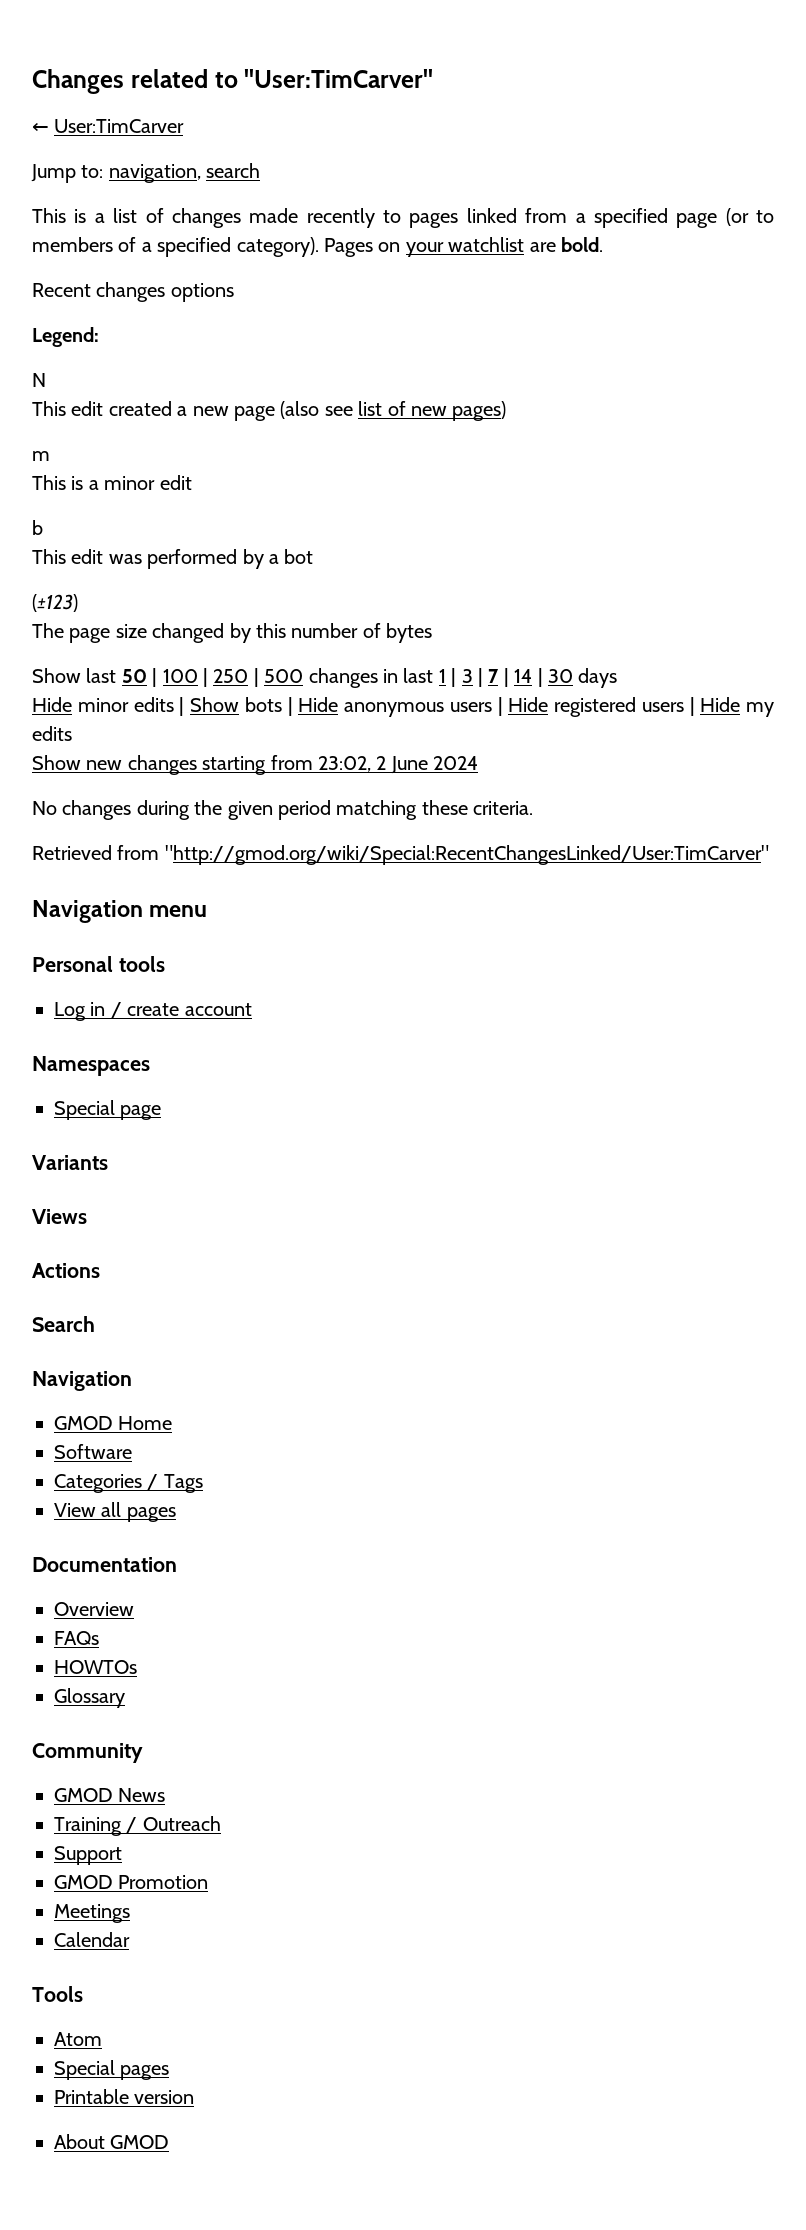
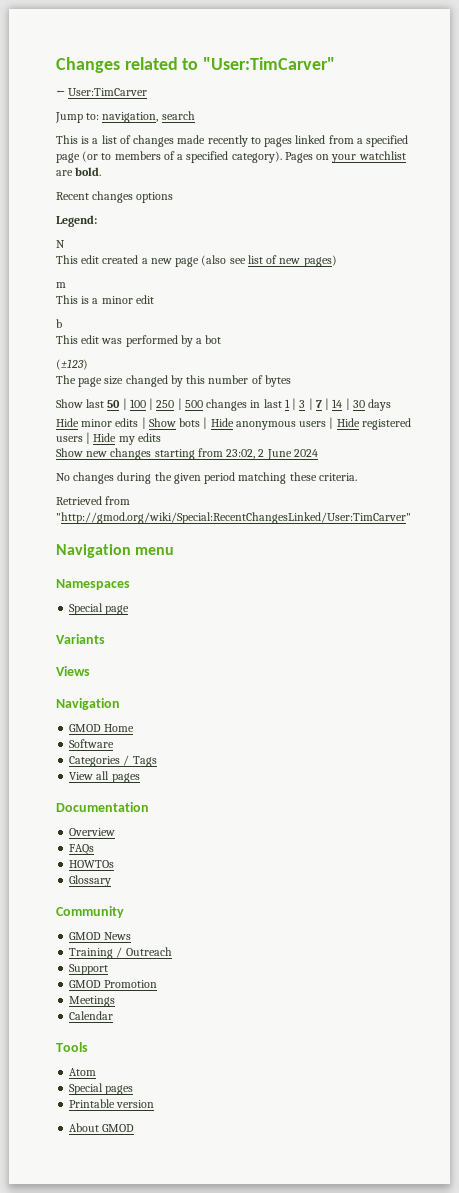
- Personal tools
- Log in / create account
- Actions
- Search

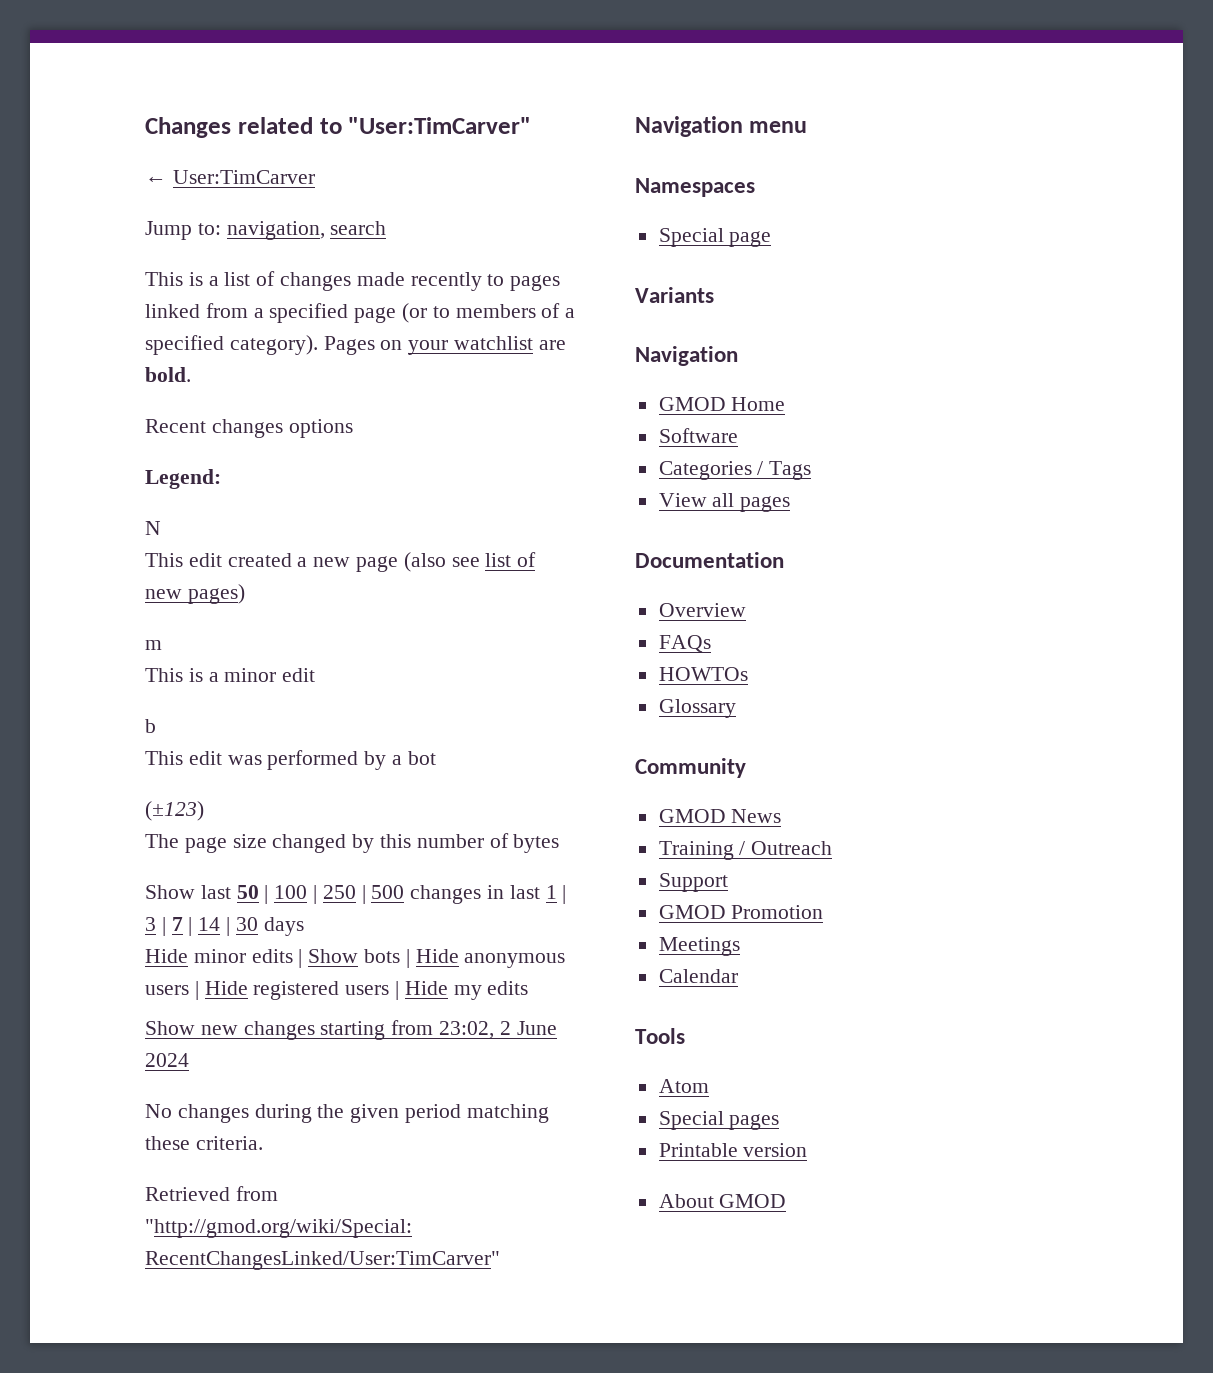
- Views

